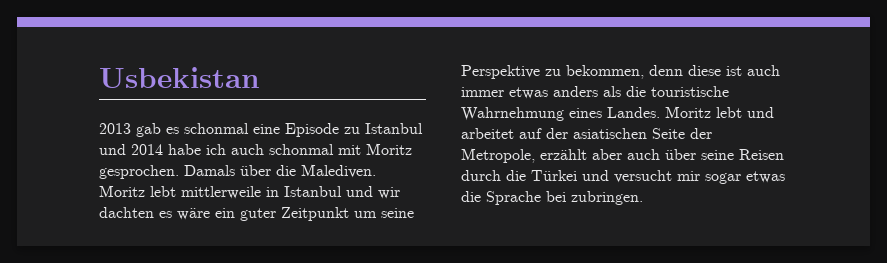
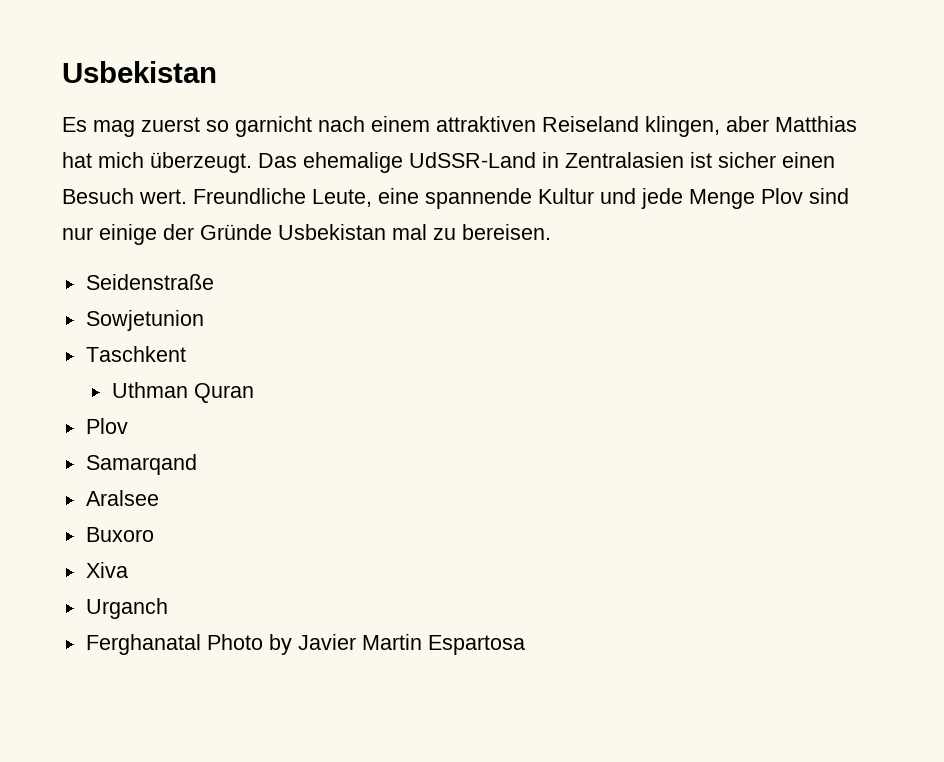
- 2013 gab es schonmal eine Episode zu Istanbul und 2014 habe ich auch schonmal mit Moritz gesprochen. Damals über die Malediven. Moritz lebt mittlerweile in Istanbul und wir dachten es wäre ein guter Zeitpunkt um seine Perspektive zu bekommen, denn diese ist auch immer etwas anders als die touristische Wahrnehmung eines Landes. Moritz lebt und arbeitet auf der asiatischen Seite der Metropole, erzählt aber auch über seine Reisen durch die Türkei und versucht mir sogar etwas die Sprache bei zubringen.
+ Es mag zuerst so garnicht nach einem attraktiven Reiseland klingen, aber Matthias hat mich überzeugt. Das ehemalige UdSSR-Land in Zentralasien ist sicher einen Besuch wert. Freundliche Leute, eine spannende Kultur und jede Menge Plov sind nur einige der Gründe Usbekistan mal zu bereisen.
+ Seidenstraße
+ Sowjetunion
+ Taschkent
+ Uthman Quran
+ Plov
+ Samarqand
+ Aralsee
+ Buxoro
+ Xiva
+ Urganch
+ Ferghanatal Photo by Javier Martin Espartosa

